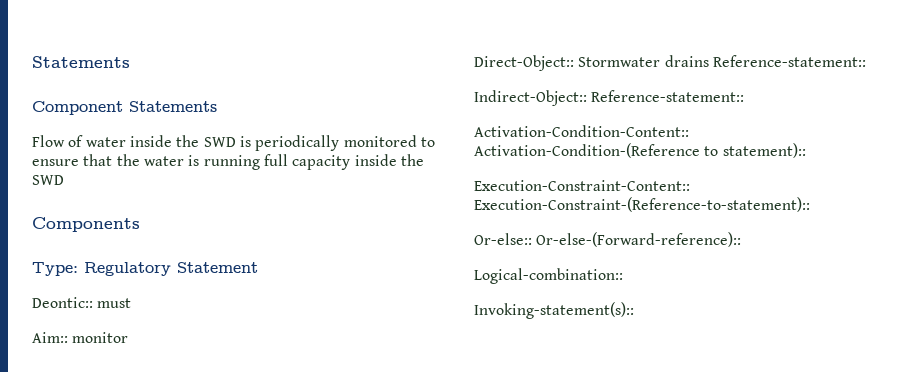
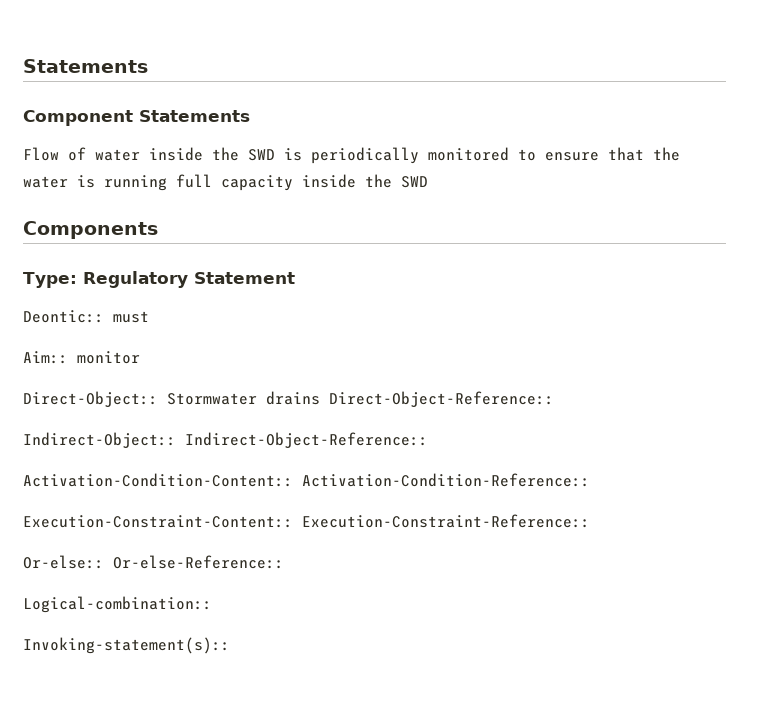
- Direct-Object:: Stormwater drains Reference-statement::
+ Direct-Object:: Stormwater drains Direct-Object-Reference::
- Indirect-Object:: Reference-statement::
+ Indirect-Object:: Indirect-Object-Reference::
- Activation-Condition-Content:: Activation-Condition-(Reference to statement)::
+ Activation-Condition-Content:: Activation-Condition-Reference::
- Execution-Constraint-Content:: Execution-Constraint-(Reference-to-statement)::
+ Execution-Constraint-Content:: Execution-Constraint-Reference::
- Or-else:: Or-else-(Forward-reference)::
+ Or-else:: Or-else-Reference::

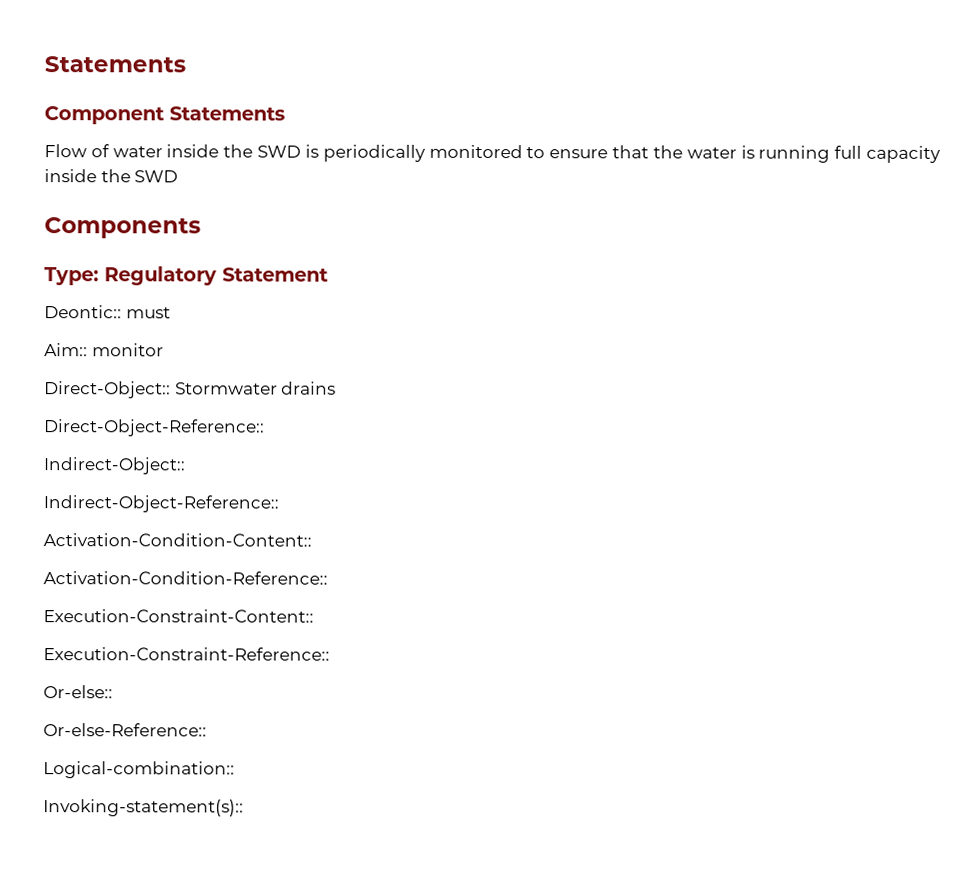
- Direct-Object:: Stormwater drains Direct-Object-Reference::
+ Direct-Object:: Stormwater drains
+ Direct-Object-Reference::
- Indirect-Object:: Indirect-Object-Reference::
+ Indirect-Object::
+ Indirect-Object-Reference::
- Activation-Condition-Content:: Activation-Condition-Reference::
+ Activation-Condition-Content::
+ Activation-Condition-Reference::
- Execution-Constraint-Content:: Execution-Constraint-Reference::
+ Execution-Constraint-Content::
+ Execution-Constraint-Reference::
- Or-else:: Or-else-Reference::
+ Or-else::
+ Or-else-Reference::

